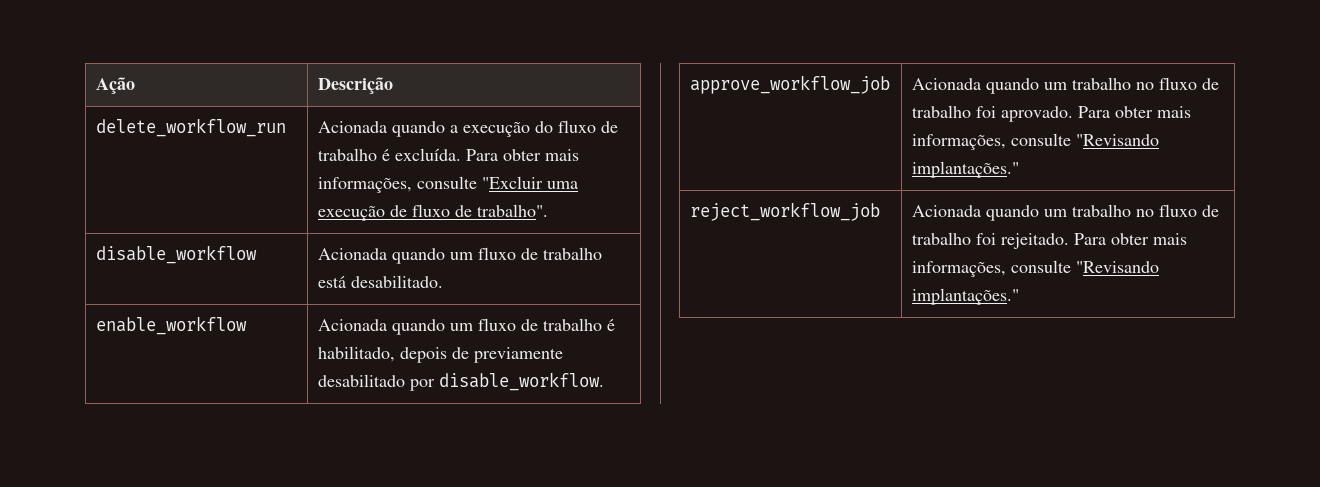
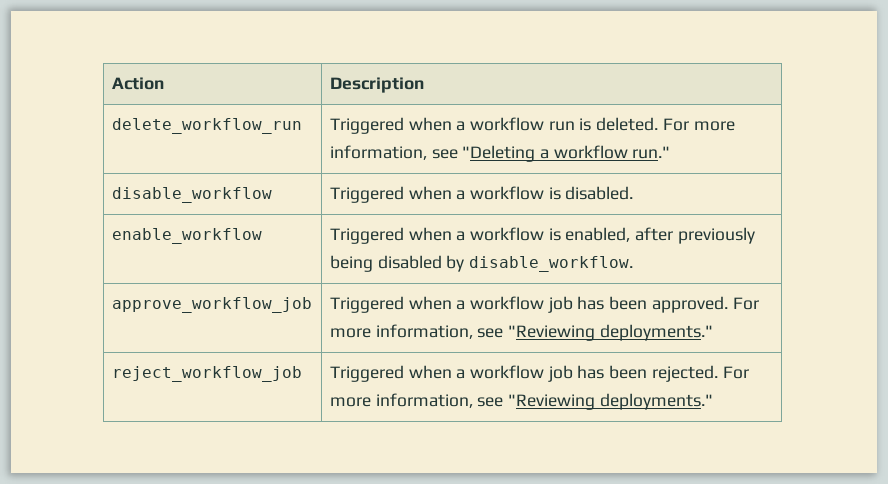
- Ação | Descrição
+ Action | Description
- delete_workflow_run | Acionada quando a execução do fluxo de trabalho é excluída. Para obter mais informações, consulte "Excluir uma execução de fluxo de trabalho".
- disable_workflow | Acionada quando um fluxo de trabalho está desabilitado.
- enable_workflow | Acionada quando um fluxo de trabalho é habilitado, depois de previamente desabilitado por disable_workflow.
- approve_workflow_job | Acionada quando um trabalho no fluxo de trabalho foi aprovado. Para obter mais informações, consulte "Revisando implantações."
- reject_workflow_job | Acionada quando um trabalho no fluxo de trabalho foi rejeitado. Para obter mais informações, consulte "Revisando implantações."
+ delete_workflow_run | Triggered when a workflow run is deleted. For more information, see "Deleting a workflow run."
+ disable_workflow | Triggered when a workflow is disabled.
+ enable_workflow | Triggered when a workflow is enabled, after previously being disabled by disable_workflow.
+ approve_workflow_job | Triggered when a workflow job has been approved. For more information, see "Reviewing deployments."
+ reject_workflow_job | Triggered when a workflow job has been rejected. For more information, see "Reviewing deployments."

